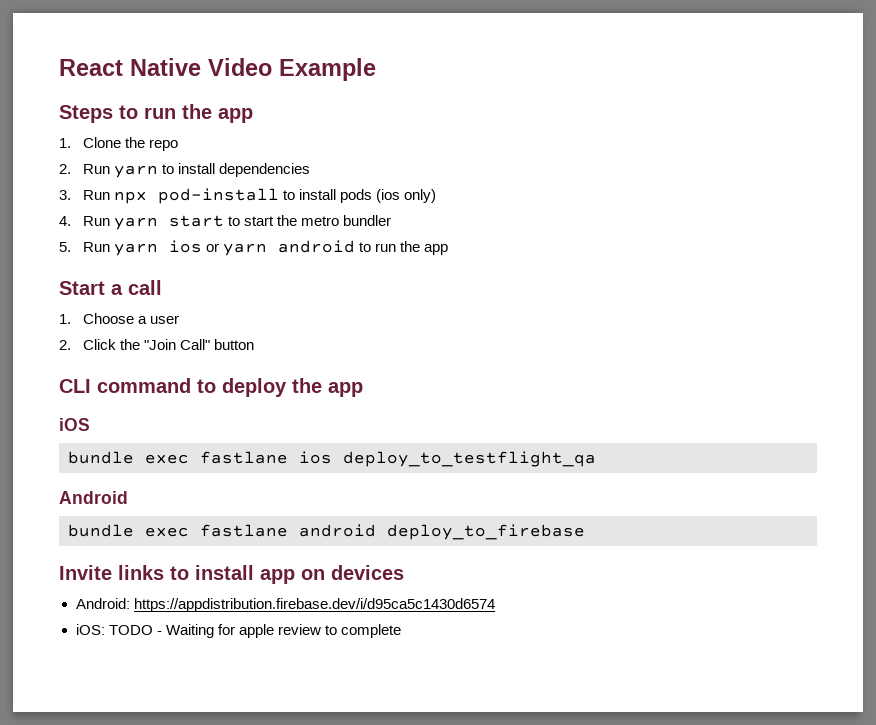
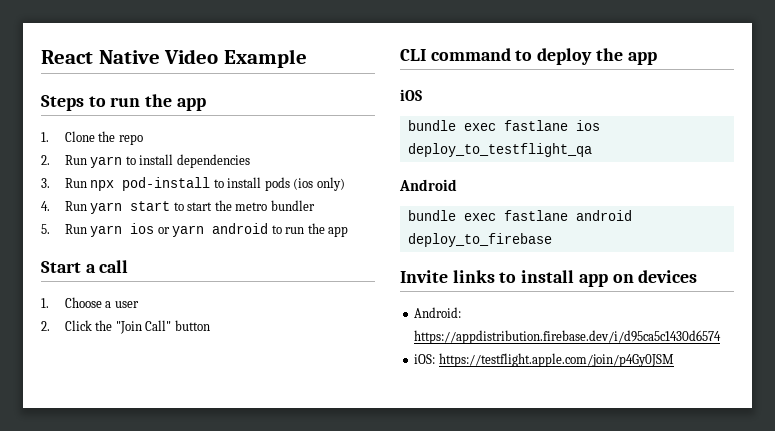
- iOS: TODO - Waiting for apple review to complete
+ iOS: https://testflight.apple.com/join/p4Gy0JSM

